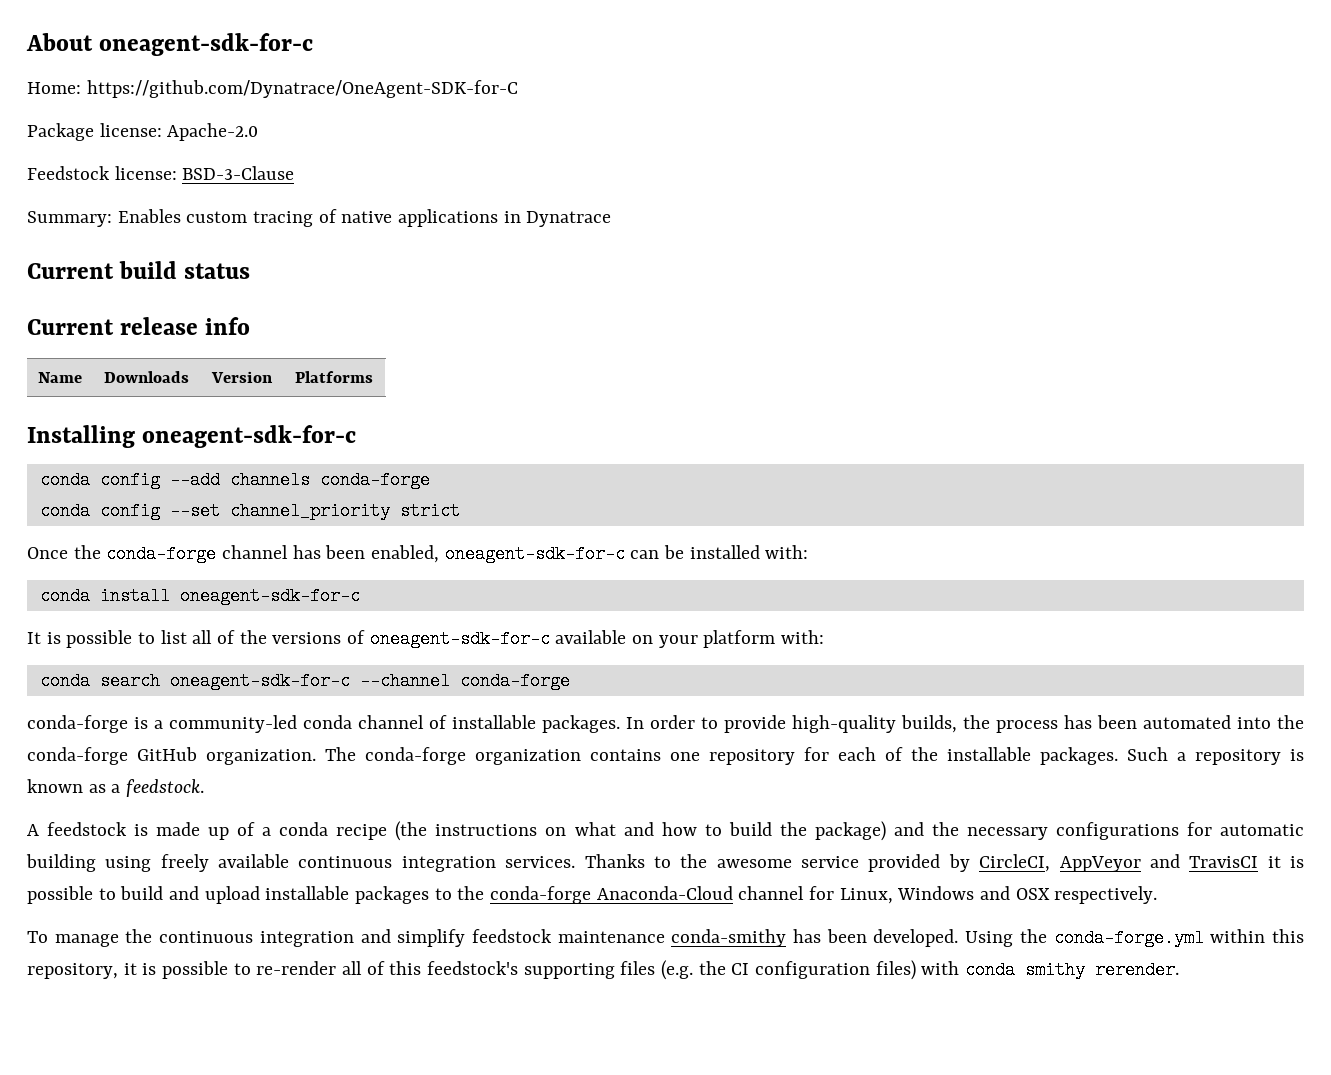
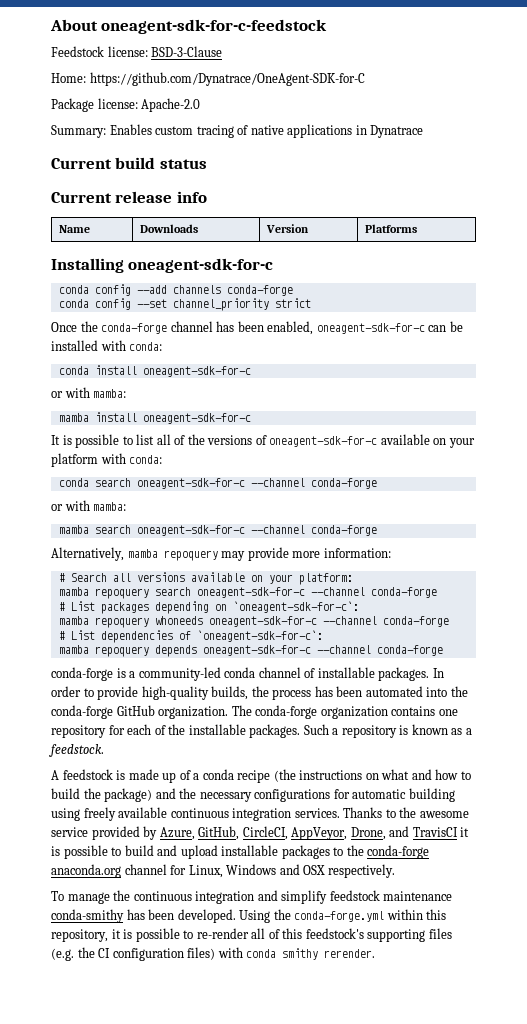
- About oneagent-sdk-for-c
+ About oneagent-sdk-for-c-feedstock
+ Feedstock license: BSD-3-Clause
- Feedstock license: BSD-3-Clause
- Once the conda-forge channel has been enabled, oneagent-sdk-for-c can be installed with:
+ Once the conda-forge channel has been enabled, oneagent-sdk-for-c can be installed with conda:
  conda install oneagent-sdk-for-c
+ or with mamba:
+ mamba install oneagent-sdk-for-c
- It is possible to list all of the versions of oneagent-sdk-for-c available on your platform with:
+ It is possible to list all of the versions of oneagent-sdk-for-c available on your platform with conda:
  conda search oneagent-sdk-for-c --channel conda-forge
+ or with mamba:
+ mamba search oneagent-sdk-for-c --channel conda-forge
+ Alternatively, mamba repoquery may provide more information:
+ # Search all versions available on your platform:
+ mamba repoquery search oneagent-sdk-for-c --channel conda-forge
+ # List packages depending on `oneagent-sdk-for-c`:
+ mamba repoquery whoneeds oneagent-sdk-for-c --channel conda-forge
+ # List dependencies of `oneagent-sdk-for-c`:
+ mamba repoquery depends oneagent-sdk-for-c --channel conda-forge
- Thanks to the awesome service provided by CircleCI, AppVeyor and TravisCI it is possible to build and upload installable packages to the conda-forge Anaconda-Cloud channel for Linux, Windows and OSX respectively.
+ Thanks to the awesome service provided by Azure, GitHub, CircleCI, AppVeyor, Drone, and TravisCI it is possible to build and upload installable packages to the conda-forge anaconda.org channel for Linux, Windows and OSX respectively.

